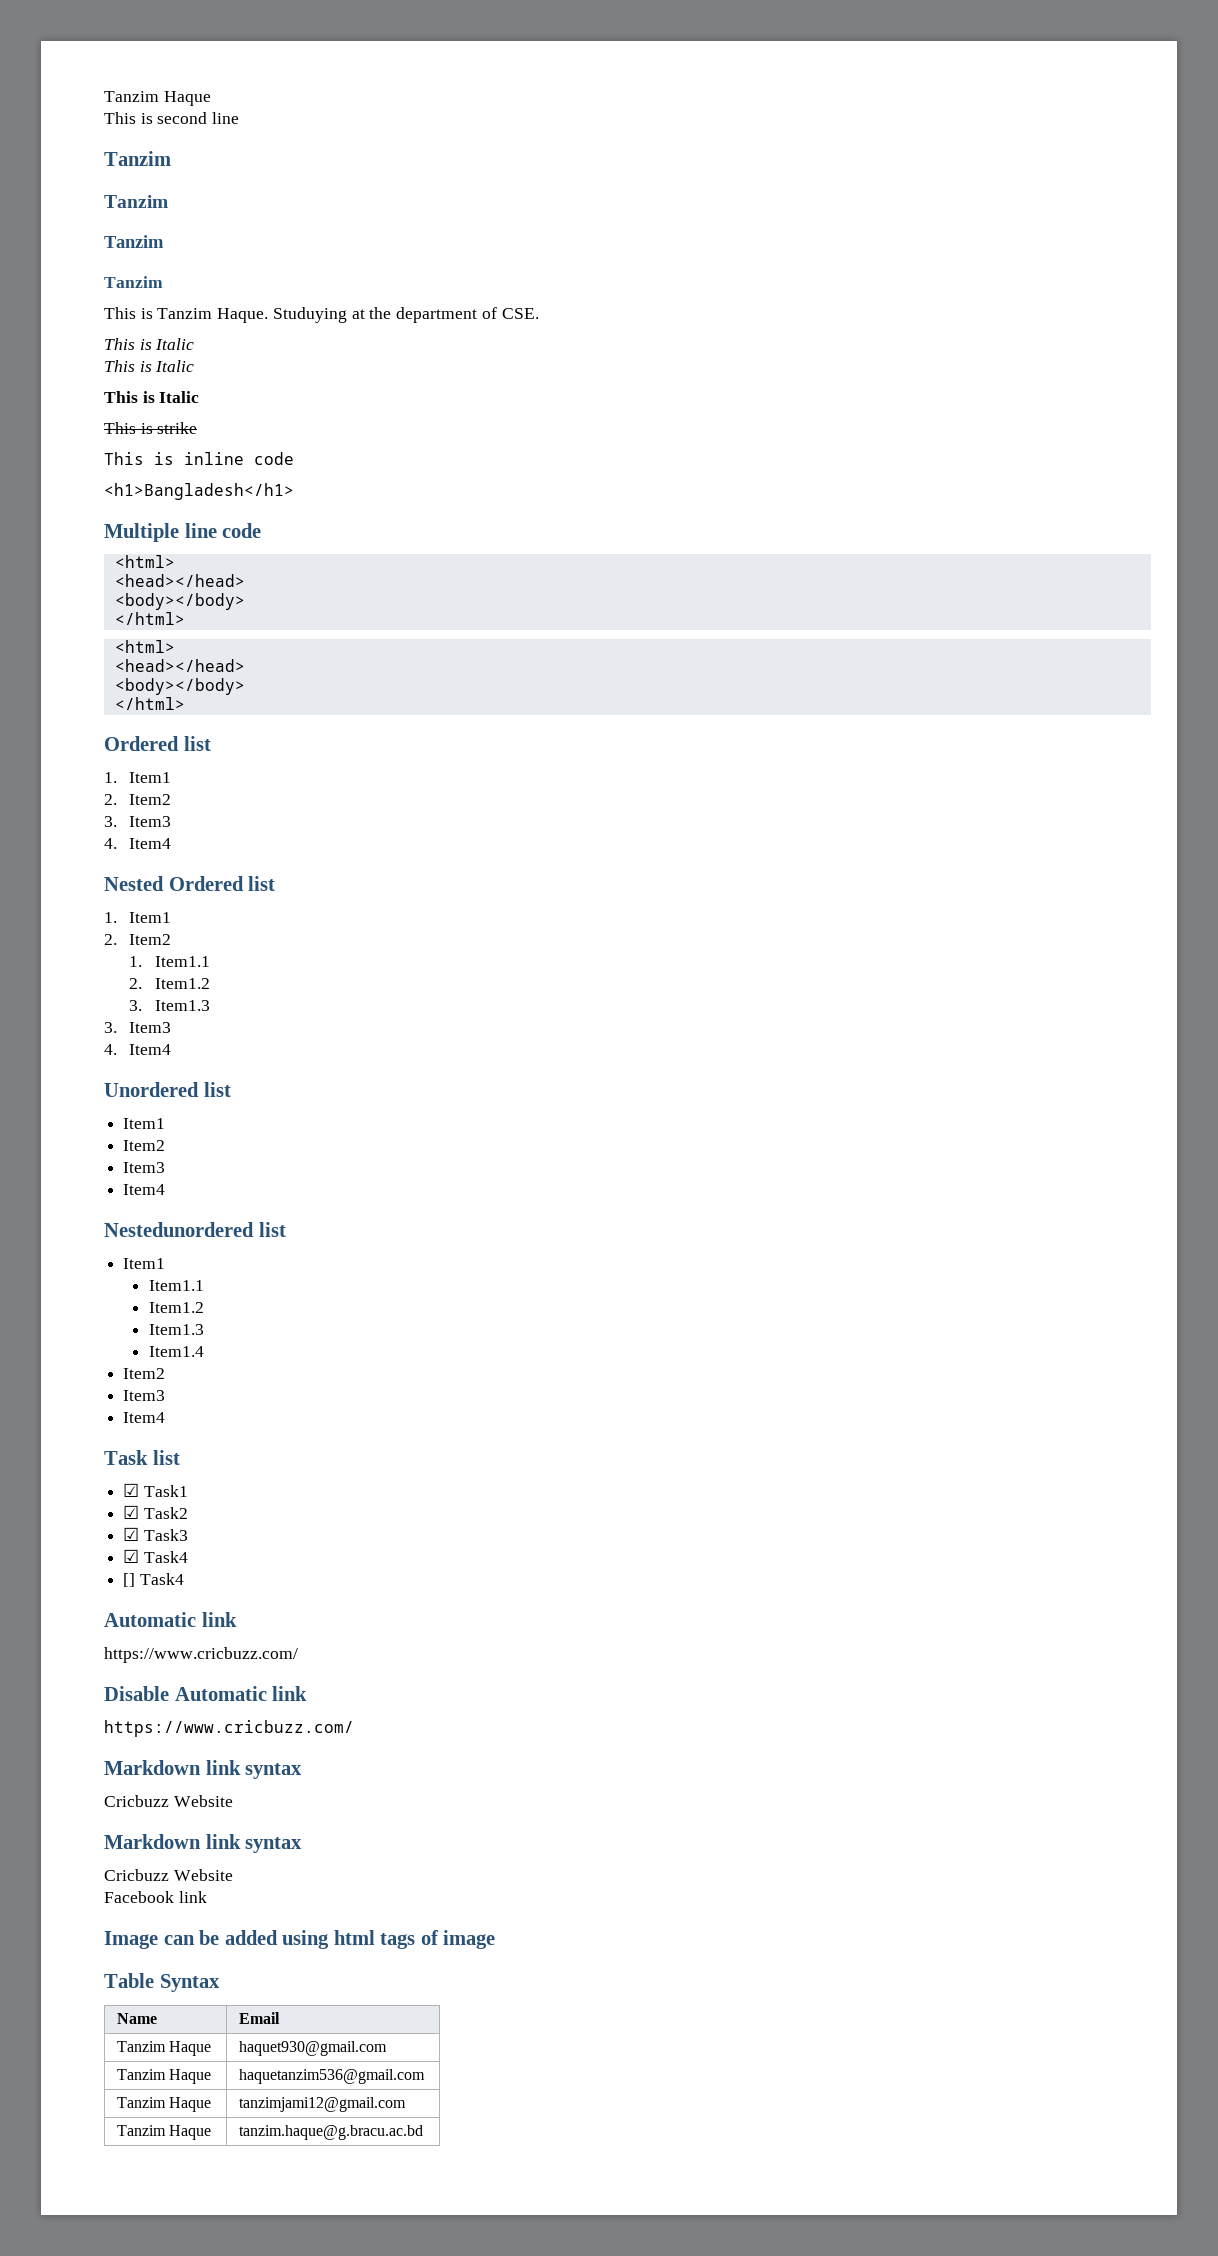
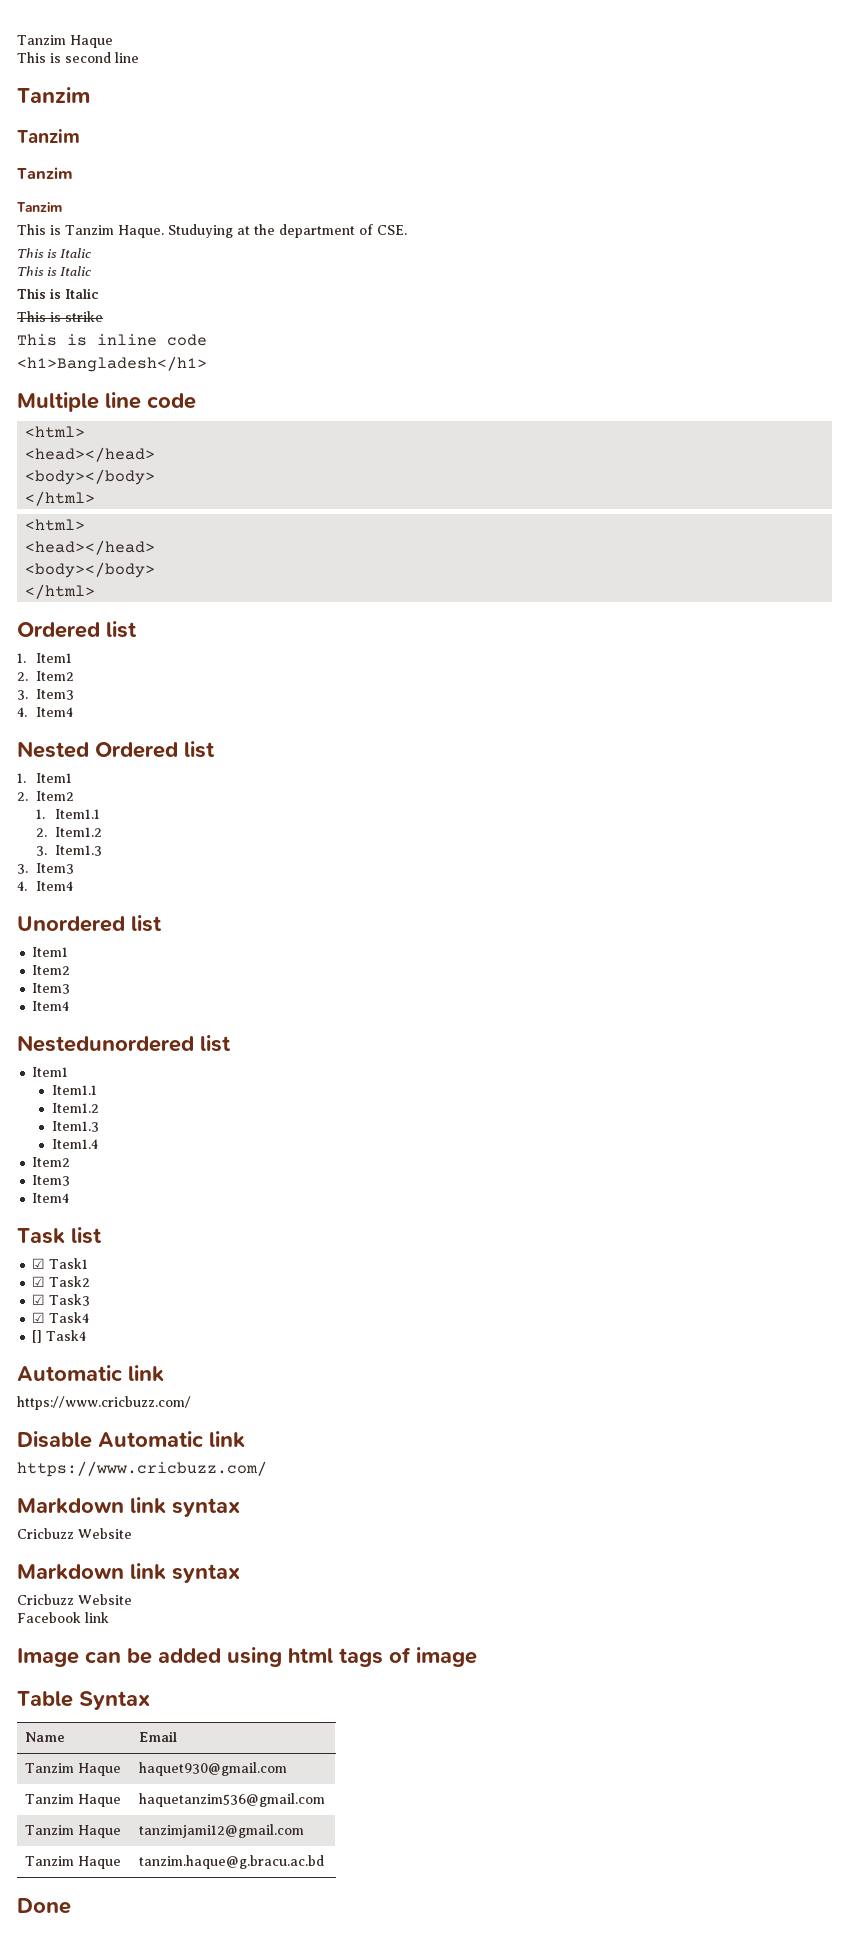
+ Done

